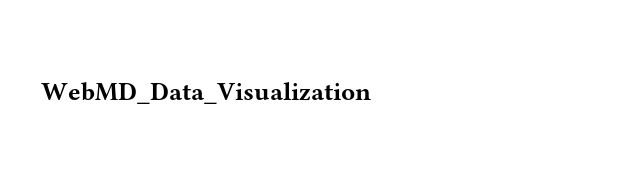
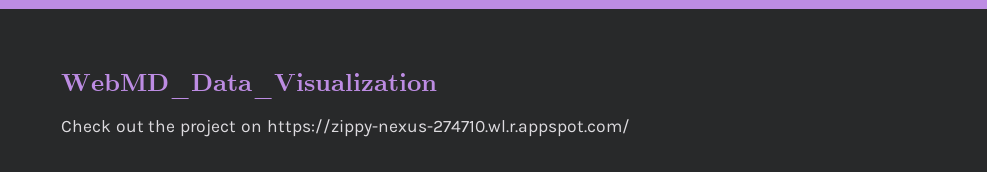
+ Check out the project on https://zippy-nexus-274710.wl.r.appspot.com/

